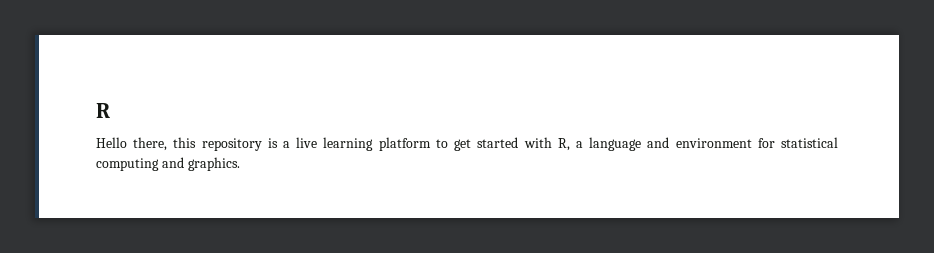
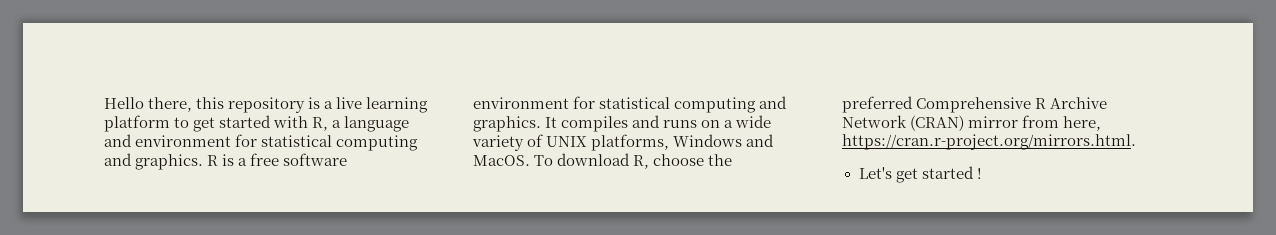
- R
+ R is a free software environment for statistical computing and graphics. It compiles and runs on a wide variety of UNIX platforms, Windows and MacOS. To download R, choose the preferred Comprehensive R Archive Network (CRAN) mirror from here, https://cran.r-project.org/mirrors.html.
+ Let's get started !

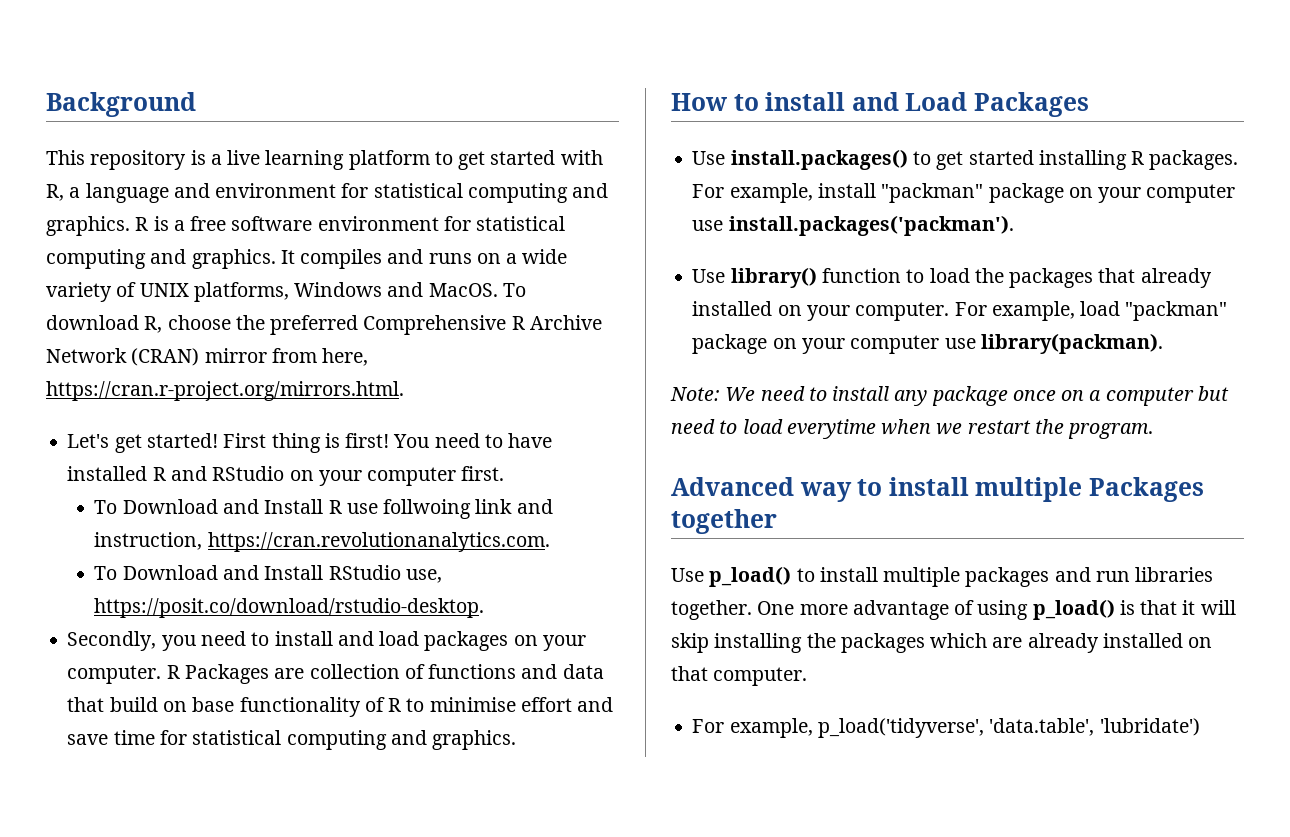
- Hello there, this repository is a live learning platform to get started with R, a language and environment for statistical computing and graphics.
+ Background
+ This repository is a live learning platform to get started with R, a language and environment for statistical computing and graphics.
- Let's get started !
+ Let's get started! First thing is first! You need to have installed R and RStudio on your computer first.
+ To Download and Install R use follwoing link and instruction, https://cran.revolutionanalytics.com.
+ To Download and Install RStudio use, https://posit.co/download/rstudio-desktop.
+ Secondly, you need to install and load packages on your computer. R Packages are collection of functions and data that build on base functionality of R to minimise effort and save time for statistical computing and graphics.
+ How to install and Load Packages
+ Use install.packages() to get started installing R packages. For example, install "packman" package on your computer use install.packages('packman').
+ Use library() function to load the packages that already installed on your computer. For example, load "packman" package on your computer use library(packman).
+ Note: We need to install any package once on a computer but need to load everytime when we restart the program.
+ Advanced way to install multiple Packages together
+ Use p_load() to install multiple packages and run libraries together. One more advantage of using p_load() is that it will skip installing the packages which are already installed on that computer.
+ For example, p_load('tidyverse', 'data.table', 'lubridate')

